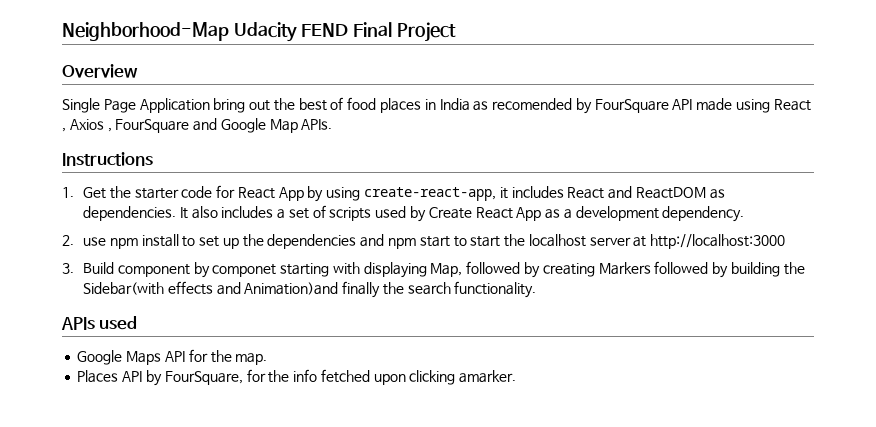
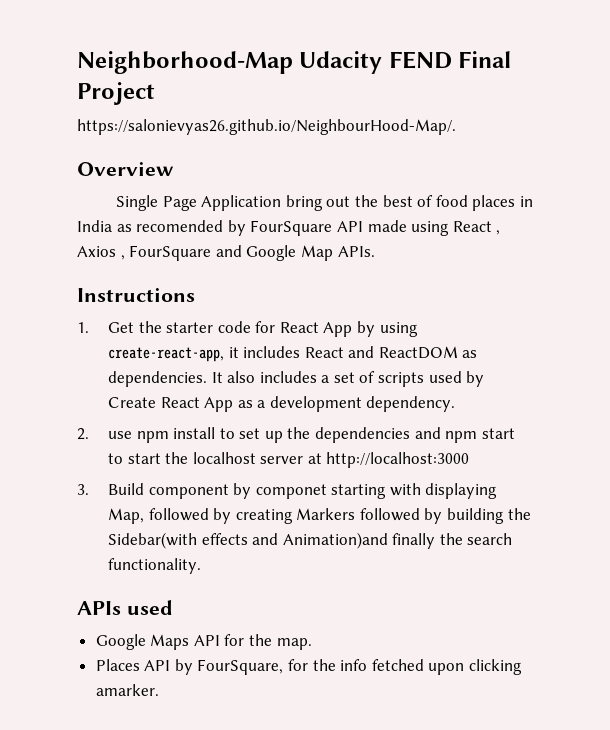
+ https://salonievyas26.github.io/NeighbourHood-Map/.

